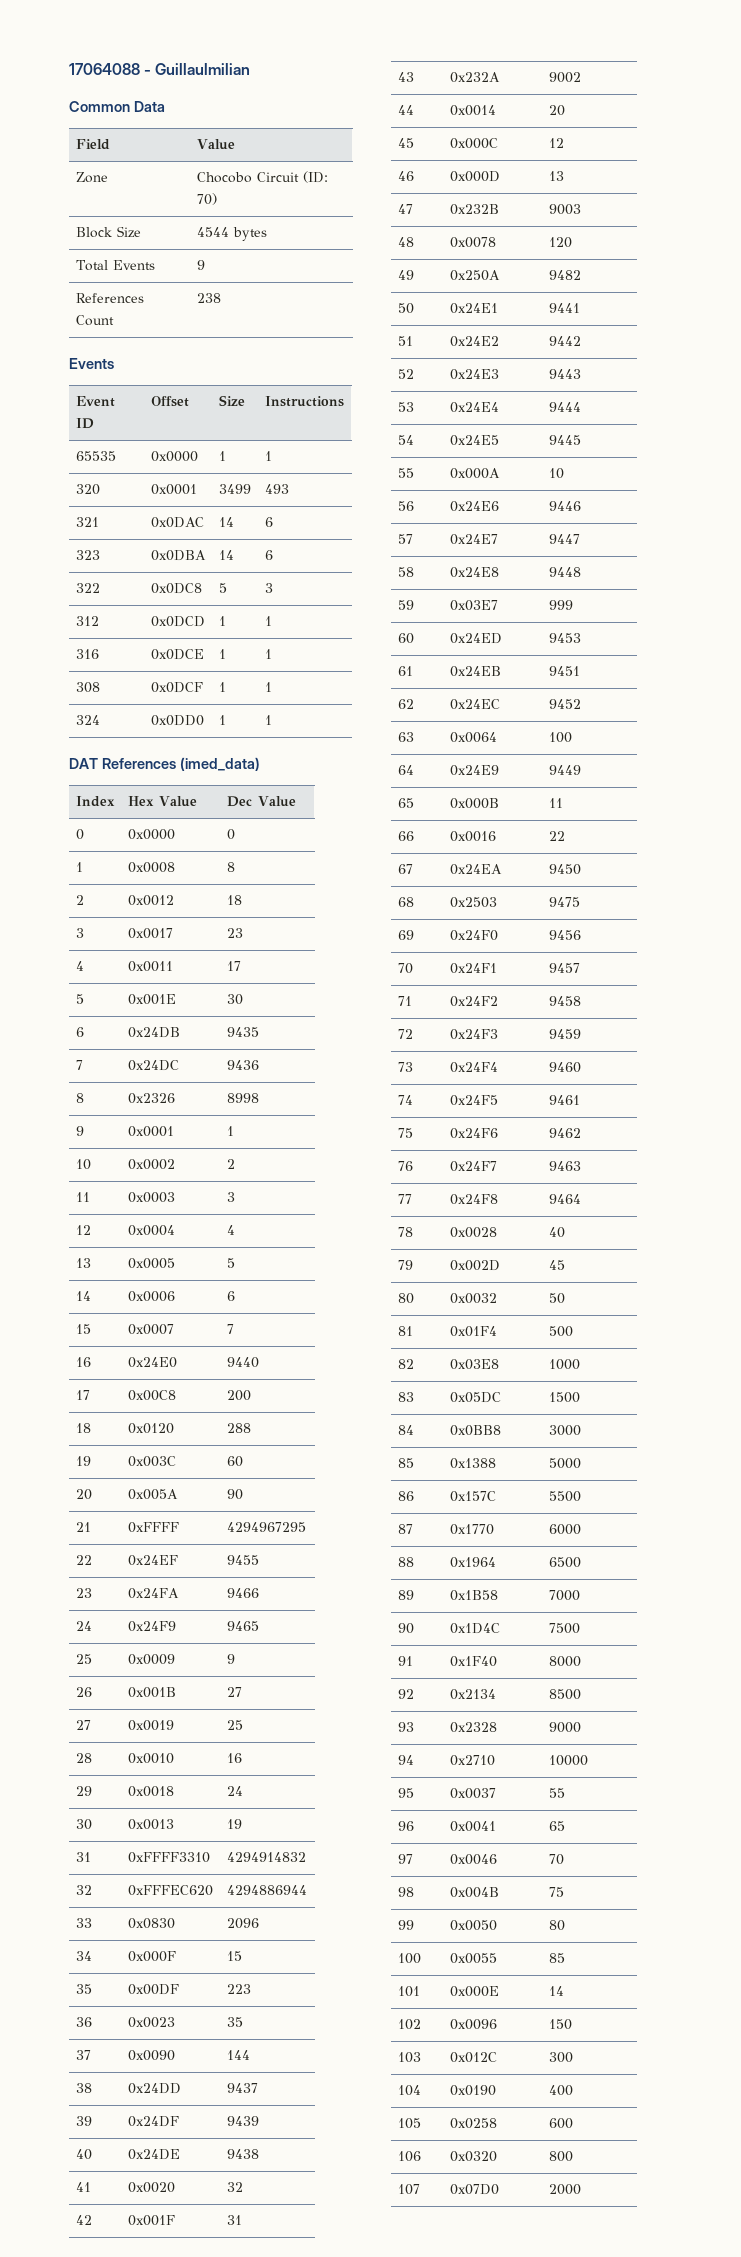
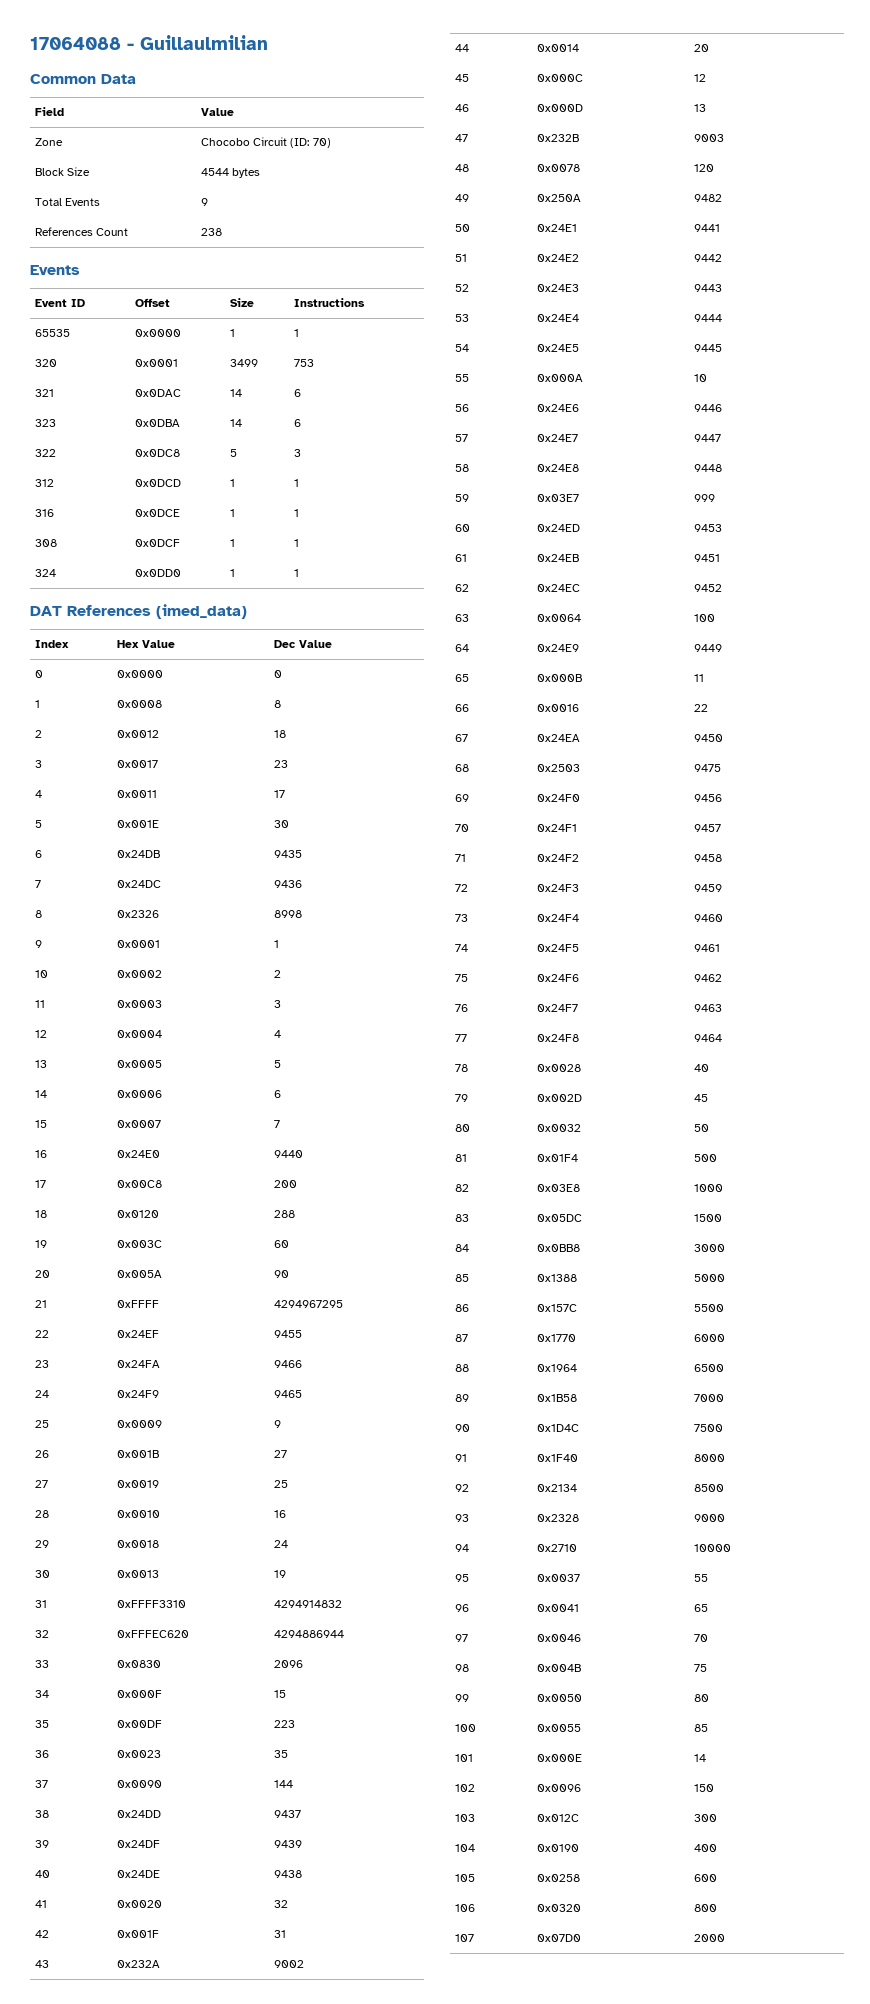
- 320 | 0x0001 | 3499 | 493
+ 320 | 0x0001 | 3499 | 753

